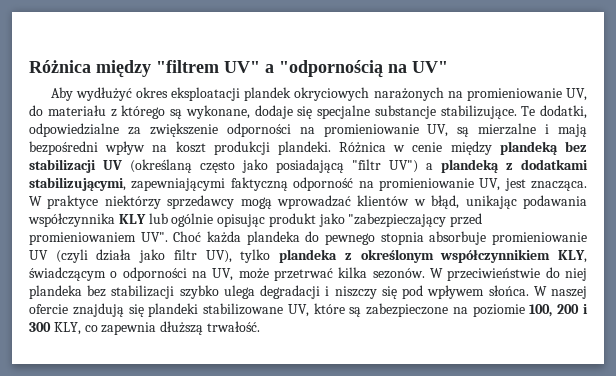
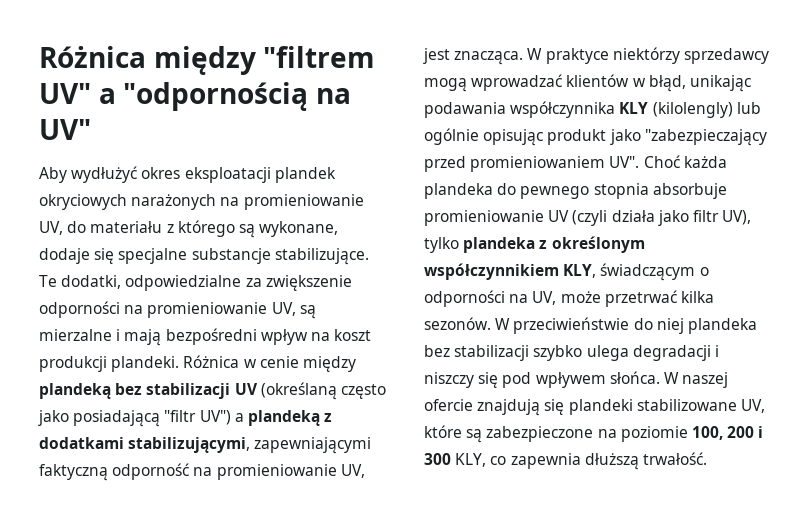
- W praktyce niektórzy sprzedawcy mogą wprowadzać klientów w błąd, unikając podawania współczynnika KLY lub ogólnie opisując produkt jako "zabezpieczający przed promieniowaniem UV". Choć każda plandeka do pewnego stopnia absorbuje promieniowanie UV (czyli działa jako filtr UV), tylko plandeka z określonym współczynnikiem KLY, świadczącym o odporności na UV, może przetrwać kilka sezonów.
+ W praktyce niektórzy sprzedawcy mogą wprowadzać klientów w błąd, unikając podawania współczynnika KLY (kilolengly) lub ogólnie opisując produkt jako "zabezpieczający przed promieniowaniem UV". Choć każda plandeka do pewnego stopnia absorbuje promieniowanie UV (czyli działa jako filtr UV), tylko plandeka z określonym współczynnikiem KLY, świadczącym o odporności na UV, może przetrwać kilka sezonów.

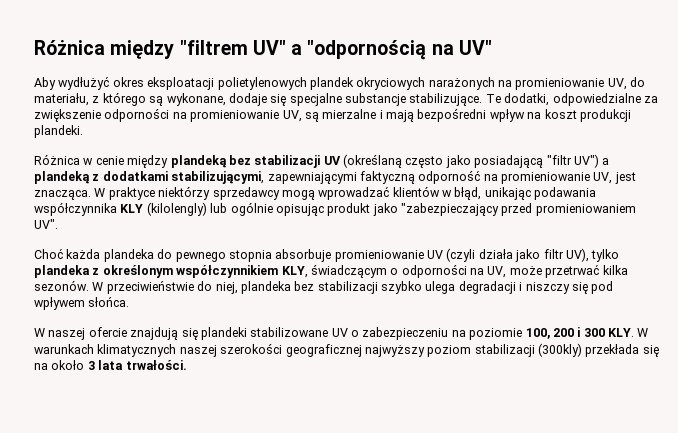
- Aby wydłużyć okres eksploatacji plandek okryciowych narażonych na promieniowanie UV, do materiału z którego są wykonane, dodaje się specjalne substancje stabilizujące.
+ Aby wydłużyć okres eksploatacji polietylenowych plandek okryciowych narażonych na promieniowanie UV, do materiału, z którego są wykonane, dodaje się specjalne substancje stabilizujące.
- Te dodatki, odpowiedzialne za zwiększenie odporności na promieniowanie UV, są mierzalne i mają bezpośredni wpływ na koszt produkcji plandeki. Różnica w cenie między plandeką bez stabilizacji UV (określaną często jako posiadającą "filtr UV") a plandeką z dodatkami stabilizującymi, zapewniającymi faktyczną odporność na promieniowanie UV, jest znacząca.
+ Te dodatki, odpowiedzialne za zwiększenie odporności na promieniowanie UV, są mierzalne i mają bezpośredni wpływ na koszt produkcji plandeki.
+ Różnica w cenie między plandeką bez stabilizacji UV (określaną często jako posiadającą "filtr UV") a plandeką z dodatkami stabilizującymi, zapewniającymi faktyczną odporność na promieniowanie UV, jest znacząca.
- W praktyce niektórzy sprzedawcy mogą wprowadzać klientów w błąd, unikając podawania współczynnika KLY (kilolengly) lub ogólnie opisując produkt jako "zabezpieczający przed promieniowaniem UV". Choć każda plandeka do pewnego stopnia absorbuje promieniowanie UV (czyli działa jako filtr UV), tylko plandeka z określonym współczynnikiem KLY, świadczącym o odporności na UV, może przetrwać kilka sezonów.
+ W praktyce niektórzy sprzedawcy mogą wprowadzać klientów w błąd, unikając podawania współczynnika KLY (kilolengly) lub ogólnie opisując produkt jako "zabezpieczający przed promieniowaniem UV".
+ Choć każda plandeka do pewnego stopnia absorbuje promieniowanie UV (czyli działa jako filtr UV), tylko plandeka z określonym współczynnikiem KLY, świadczącym o odporności na UV, może przetrwać kilka sezonów.
- W przeciwieństwie do niej plandeka bez stabilizacji szybko ulega degradacji i niszczy się pod wpływem słońca. W naszej ofercie znajdują się plandeki stabilizowane UV, które są zabezpieczone na poziomie 100, 200 i 300 KLY, co zapewnia dłuższą trwałość.
+ W przeciwieństwie do niej, plandeka bez stabilizacji szybko ulega degradacji i niszczy się pod wpływem słońca.
+ W naszej ofercie znajdują się plandeki stabilizowane UV o zabezpieczeniu na poziomie 100, 200 i 300 KLY. W warunkach klimatycznych naszej szerokości geograficznej najwyższy poziom stabilizacji (300kly) przekłada się na około 3 lata trwałości.

